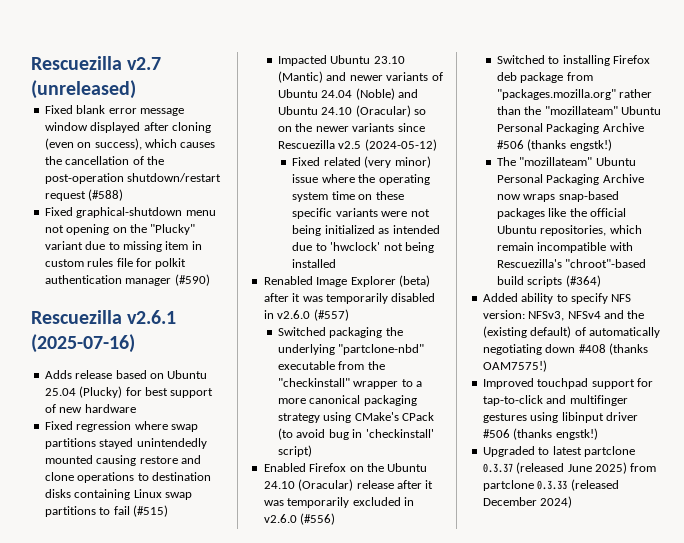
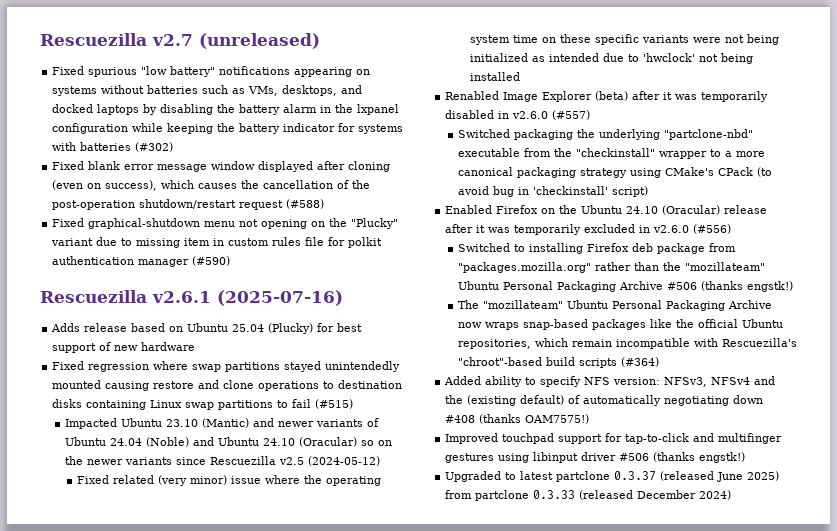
+ Fixed spurious "low battery" notifications appearing on systems without batteries such as VMs, desktops, and docked laptops by disabling the battery alarm in the lxpanel configuration while keeping the battery indicator for systems with batteries (#302)

